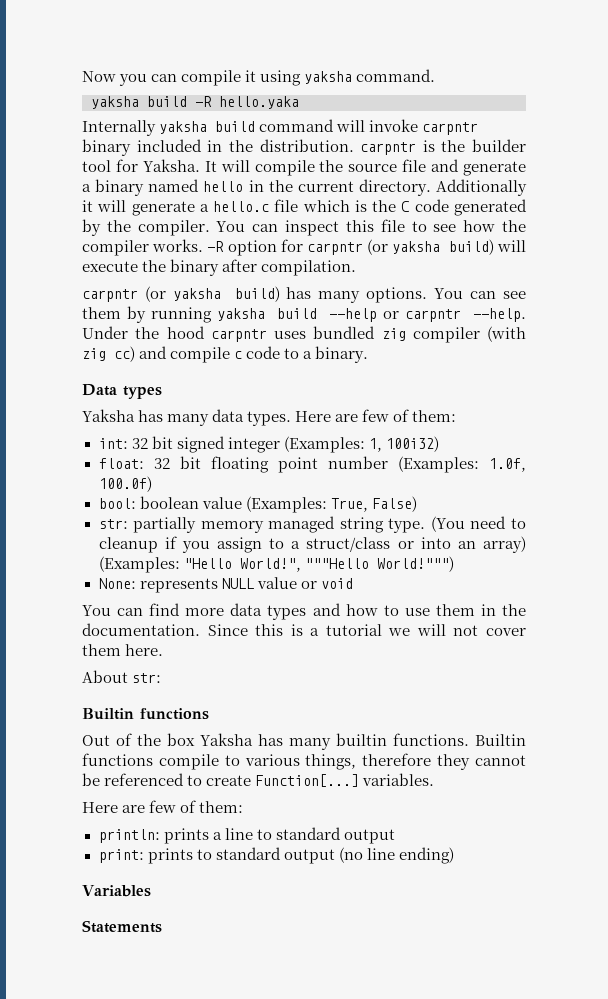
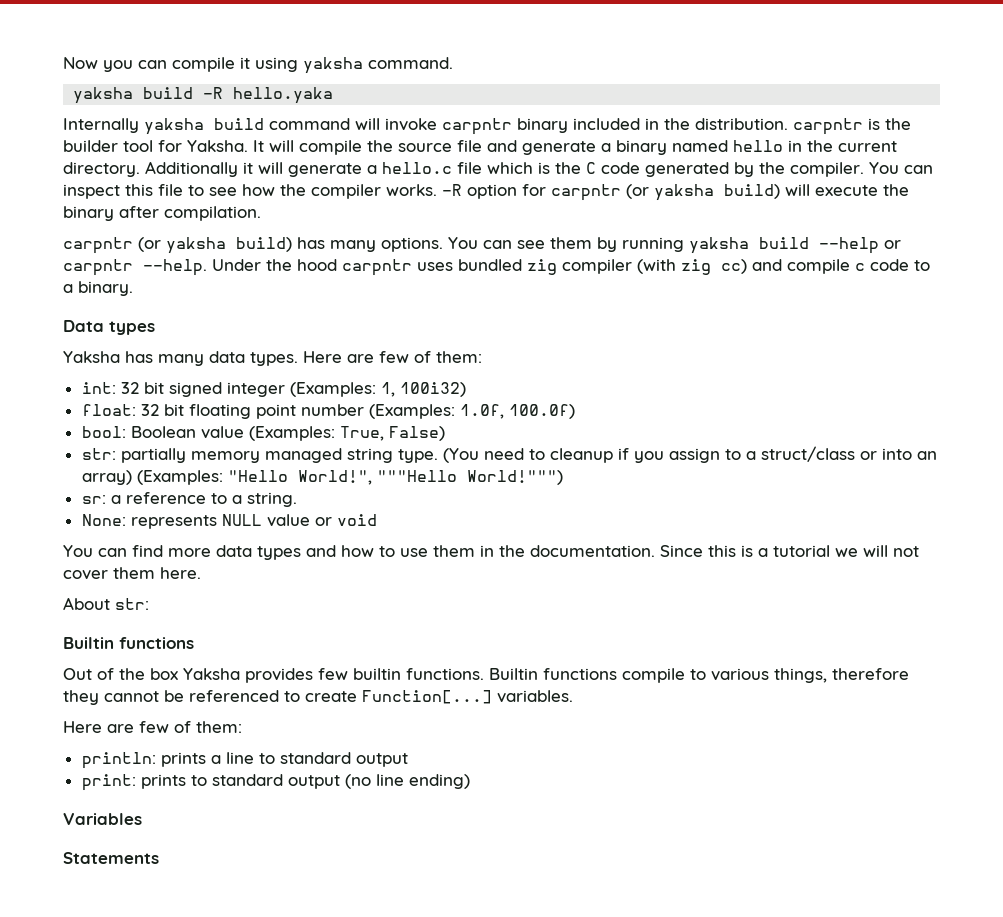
- bool: boolean value (Examples: True, False)
+ bool: Boolean value (Examples: True, False)
+ sr: a reference to a string.
- Out of the box Yaksha has many builtin functions.
+ Out of the box Yaksha provides few builtin functions.

